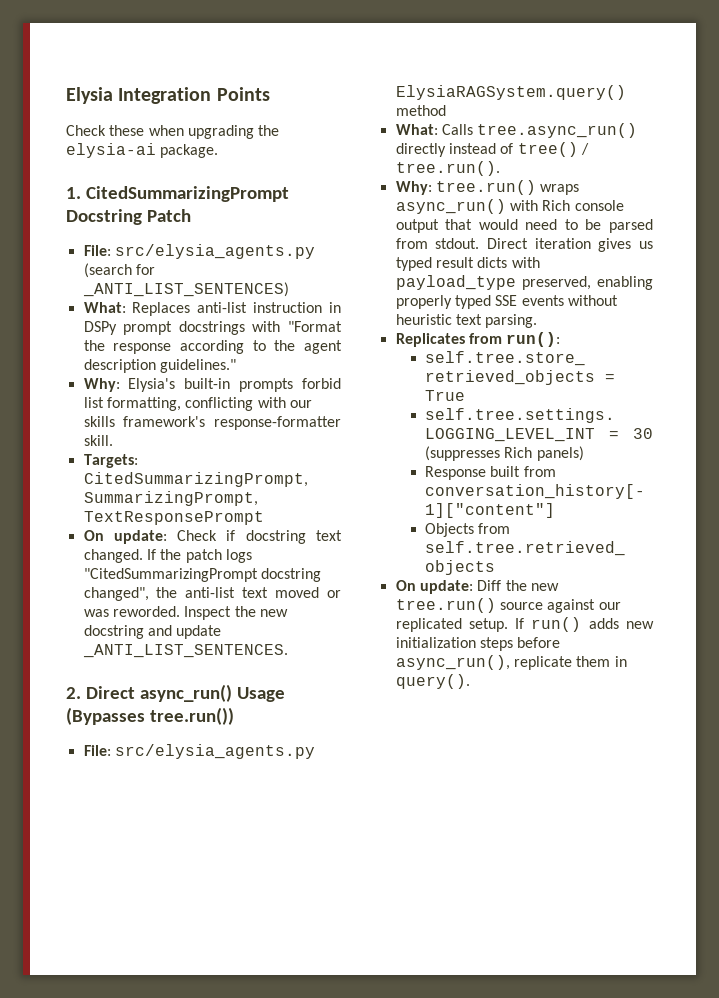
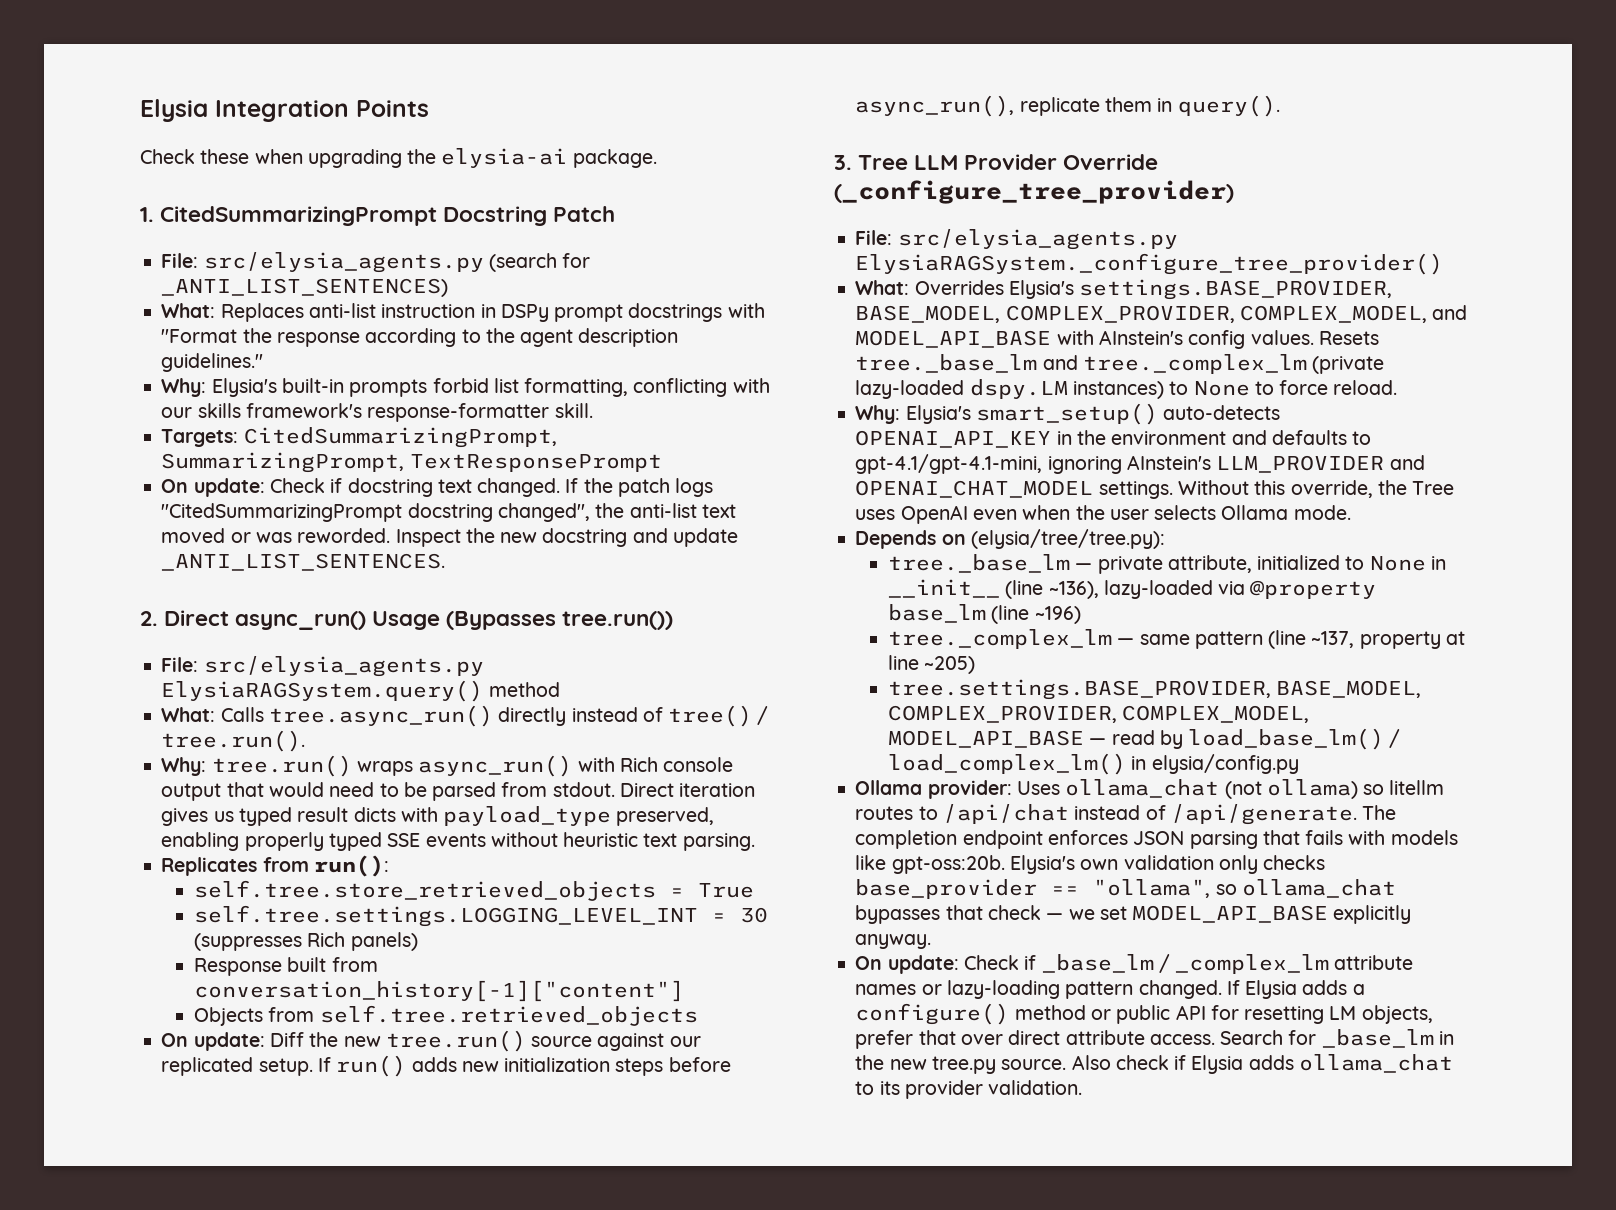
+ 3. Tree LLM Provider Override (_configure_tree_provider)
+ File: src/elysia_agents.py ElysiaRAGSystem._configure_tree_provider()
+ What: Overrides Elysia's settings.BASE_PROVIDER, BASE_MODEL, COMPLEX_PROVIDER, COMPLEX_MODEL, and MODEL_API_BASE with AInstein's config values. Resets tree._base_lm and tree._complex_lm (private lazy-loaded dspy.LM instances) to None to force reload.
+ Why: Elysia's smart_setup() auto-detects OPENAI_API_KEY in the environment and defaults to gpt-4.1/gpt-4.1-mini, ignoring AInstein's LLM_PROVIDER and OPENAI_CHAT_MODEL settings. Without this override, the Tree uses OpenAI even when the user selects Ollama mode.
+ Depends on (elysia/tree/tree.py):
+ tree._base_lm — private attribute, initialized to None in __init__ (line ~136), lazy-loaded via @property base_lm (line ~196)
+ tree._complex_lm — same pattern (line ~137, property at line ~205)
+ tree.settings.BASE_PROVIDER, BASE_MODEL, COMPLEX_PROVIDER, COMPLEX_MODEL, MODEL_API_BASE — read by load_base_lm() / load_complex_lm() in elysia/config.py
+ Ollama provider: Uses ollama_chat (not ollama) so litellm routes to /api/chat instead of /api/generate. The completion endpoint enforces JSON parsing that fails with models like gpt-oss:20b. Elysia's own validation only checks base_provider == "ollama", so ollama_chat bypasses that check — we set MODEL_API_BASE explicitly anyway.
+ On update: Check if _base_lm / _complex_lm attribute names or lazy-loading pattern changed. If Elysia adds a configure() method or public API for resetting LM objects, prefer that over direct attribute access. Search for _base_lm in the new tree.py source. Also check if Elysia adds ollama_chat to its provider validation.

